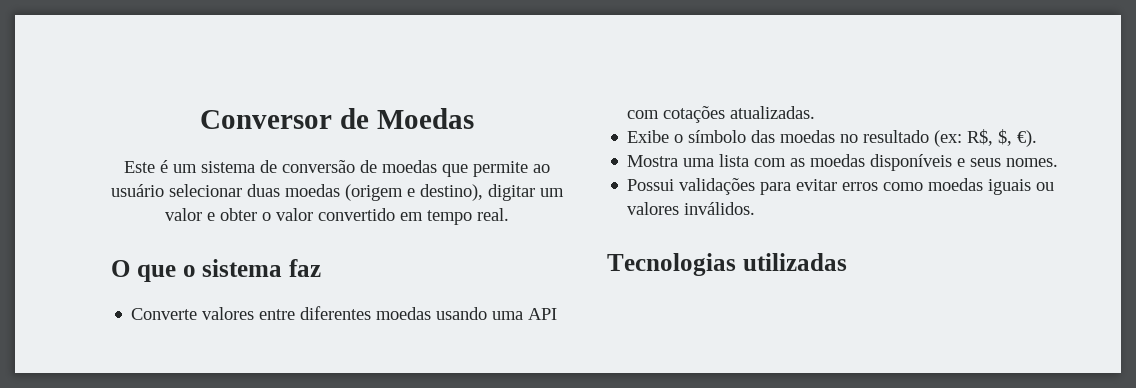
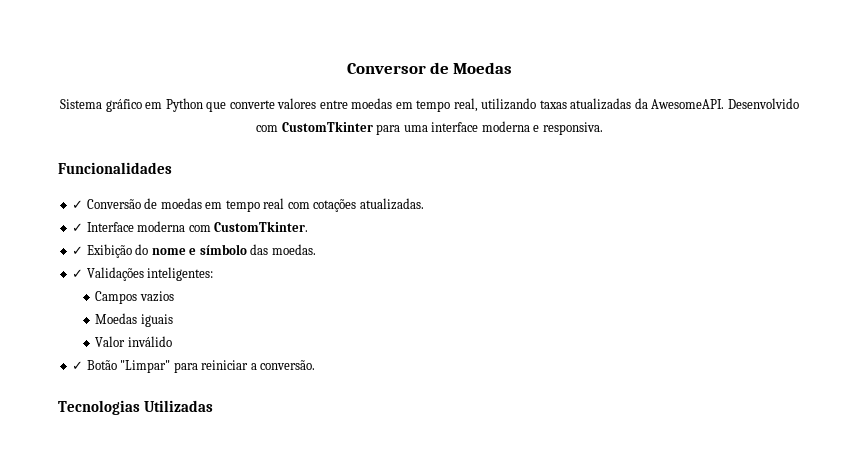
- Este é um sistema de conversão de moedas que permite ao usuário selecionar duas moedas (origem e destino), digitar um valor e obter o valor convertido em tempo real.
- O que o sistema faz
- Converte valores entre diferentes moedas usando uma API com cotações atualizadas.
- Exibe o símbolo das moedas no resultado (ex: R$, $, €).
- Mostra uma lista com as moedas disponíveis e seus nomes.
- Possui validações para evitar erros como moedas iguais ou valores inválidos.
+ Sistema gráfico em Python que converte valores entre moedas em tempo real, utilizando taxas atualizadas da AwesomeAPI. Desenvolvido com CustomTkinter para uma interface moderna e responsiva.
+ Funcionalidades
+ ✓ Conversão de moedas em tempo real com cotações atualizadas.
+ ✓ Interface moderna com CustomTkinter.
+ ✓ Exibição do nome e símbolo das moedas.
+ ✓ Validações inteligentes:
+ Campos vazios
+ Moedas iguais
+ Valor inválido
+ ✓ Botão "Limpar" para reiniciar a conversão.
- Tecnologias utilizadas
+ Tecnologias Utilizadas

